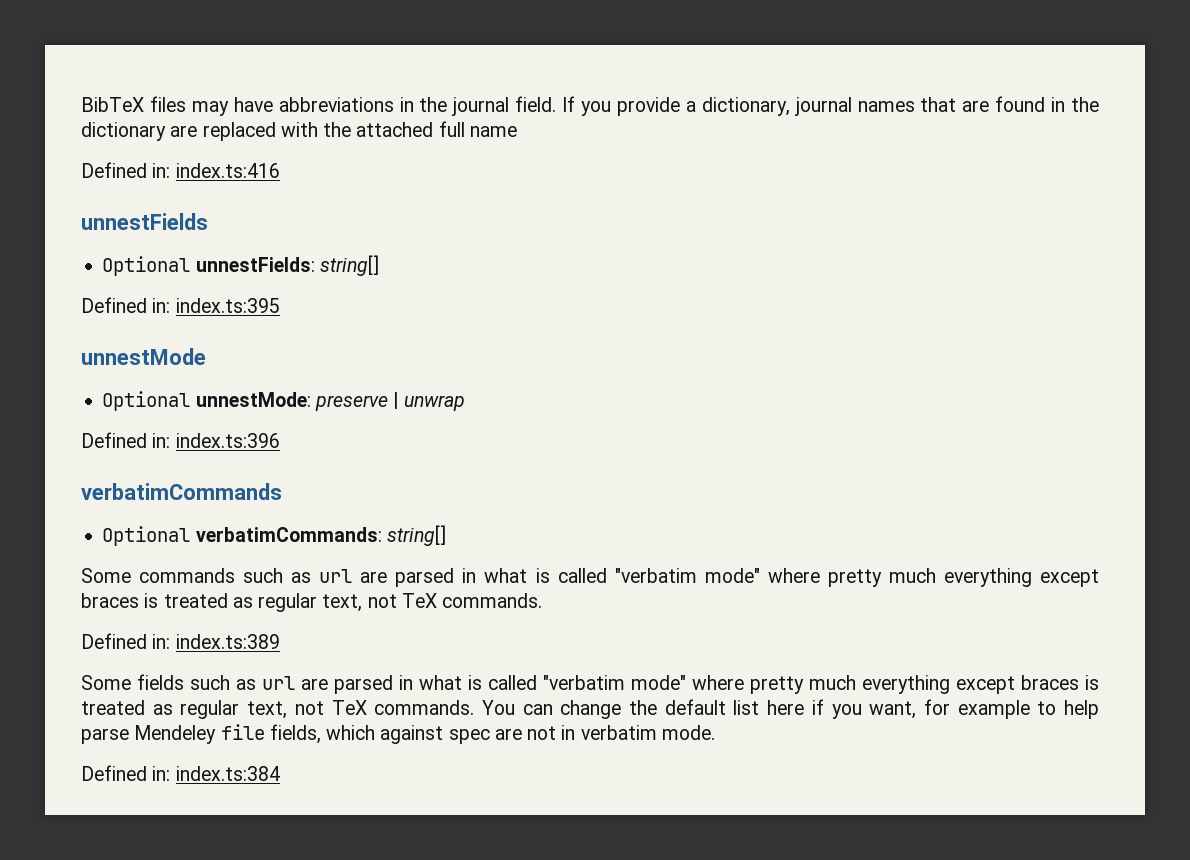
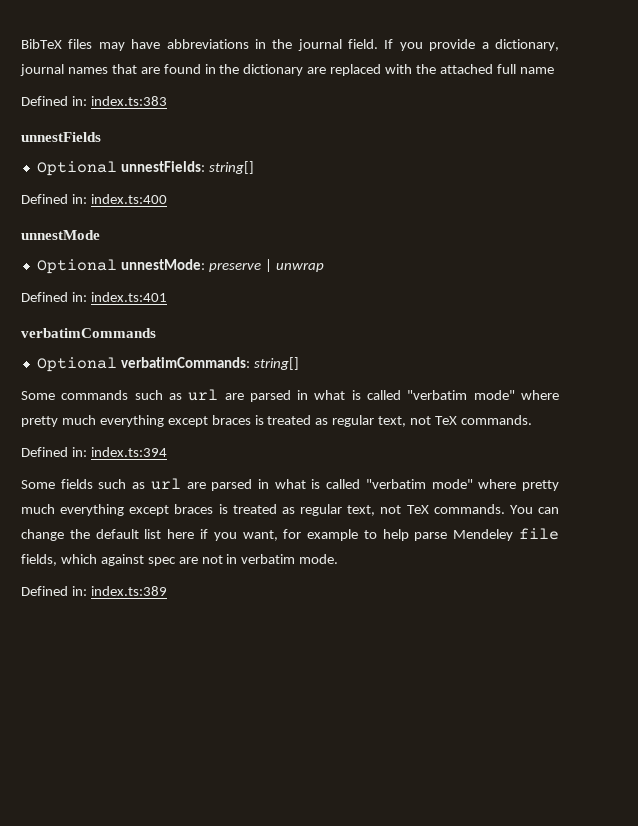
- Defined in: index.ts:416
+ Defined in: index.ts:383
- Defined in: index.ts:395
+ Defined in: index.ts:400
- Defined in: index.ts:396
+ Defined in: index.ts:401
- Defined in: index.ts:389
+ Defined in: index.ts:394
- Defined in: index.ts:384
+ Defined in: index.ts:389

